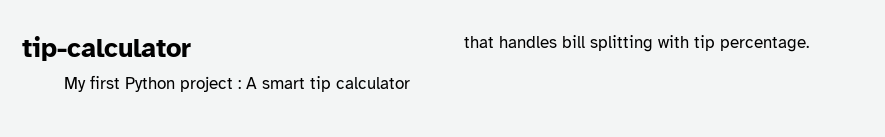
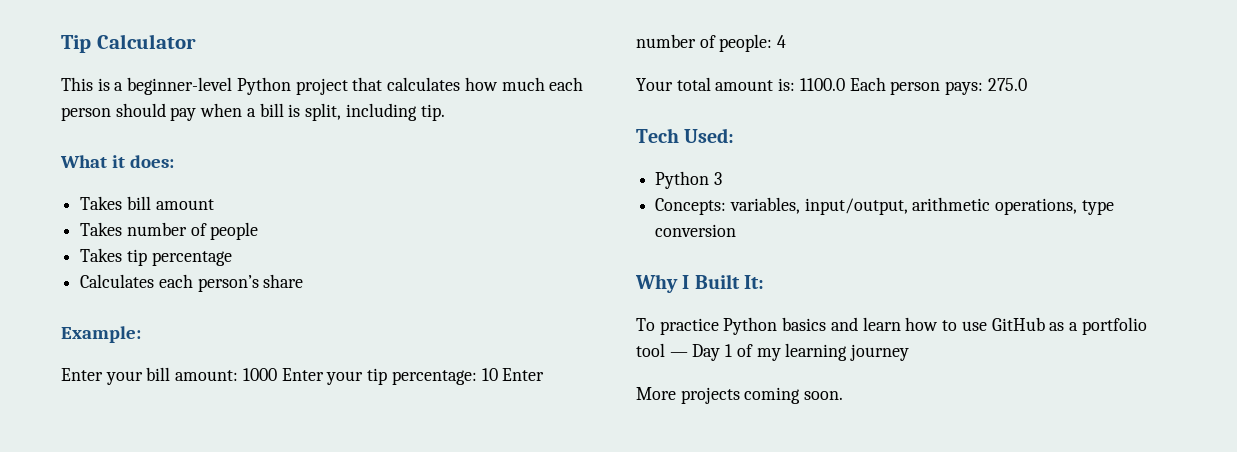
- tip-calculator
- My first Python project : A smart tip calculator that handles bill splitting with tip percentage.
+ Tip Calculator
+ This is a beginner-level Python project that calculates how much each person should pay when a bill is split, including tip.
+ What it does:
+ Takes bill amount
+ Takes number of people
+ Takes tip percentage
+ Calculates each person’s share
+ Example:
+ Enter your bill amount: 1000 Enter your tip percentage: 10 Enter number of people: 4
+ Your total amount is: 1100.0 Each person pays: 275.0
+ Tech Used:
+ Python 3
+ Concepts: variables, input/output, arithmetic operations, type conversion
+ Why I Built It:
+ To practice Python basics and learn how to use GitHub as a portfolio tool — Day 1 of my learning journey
+ More projects coming soon.

